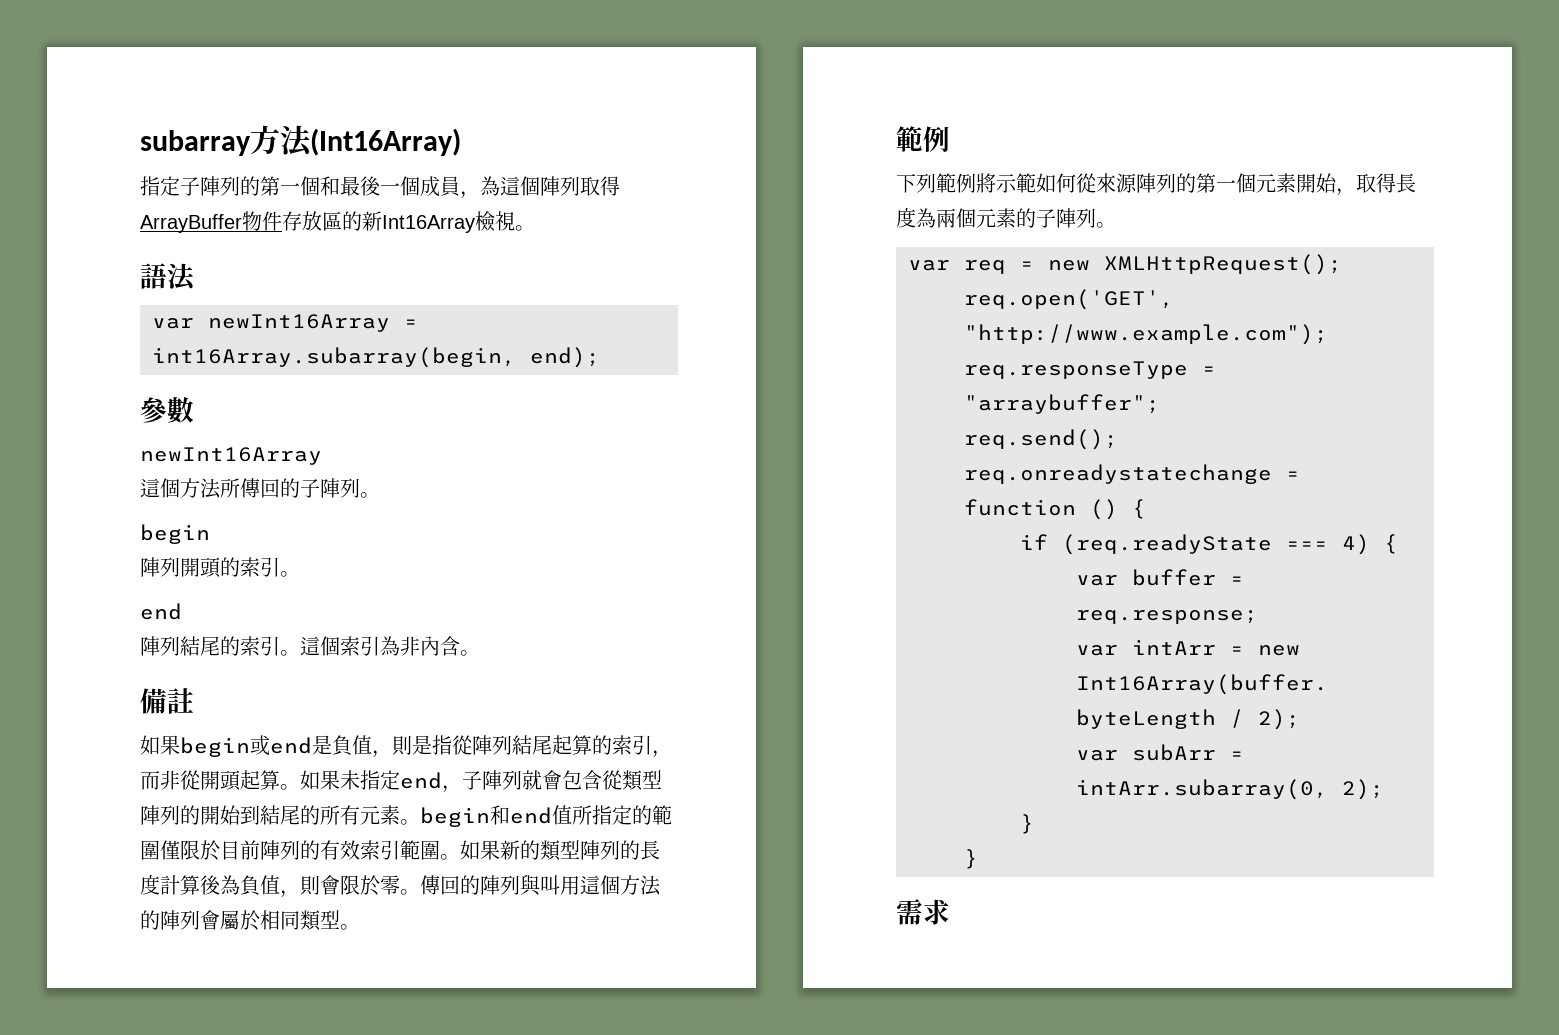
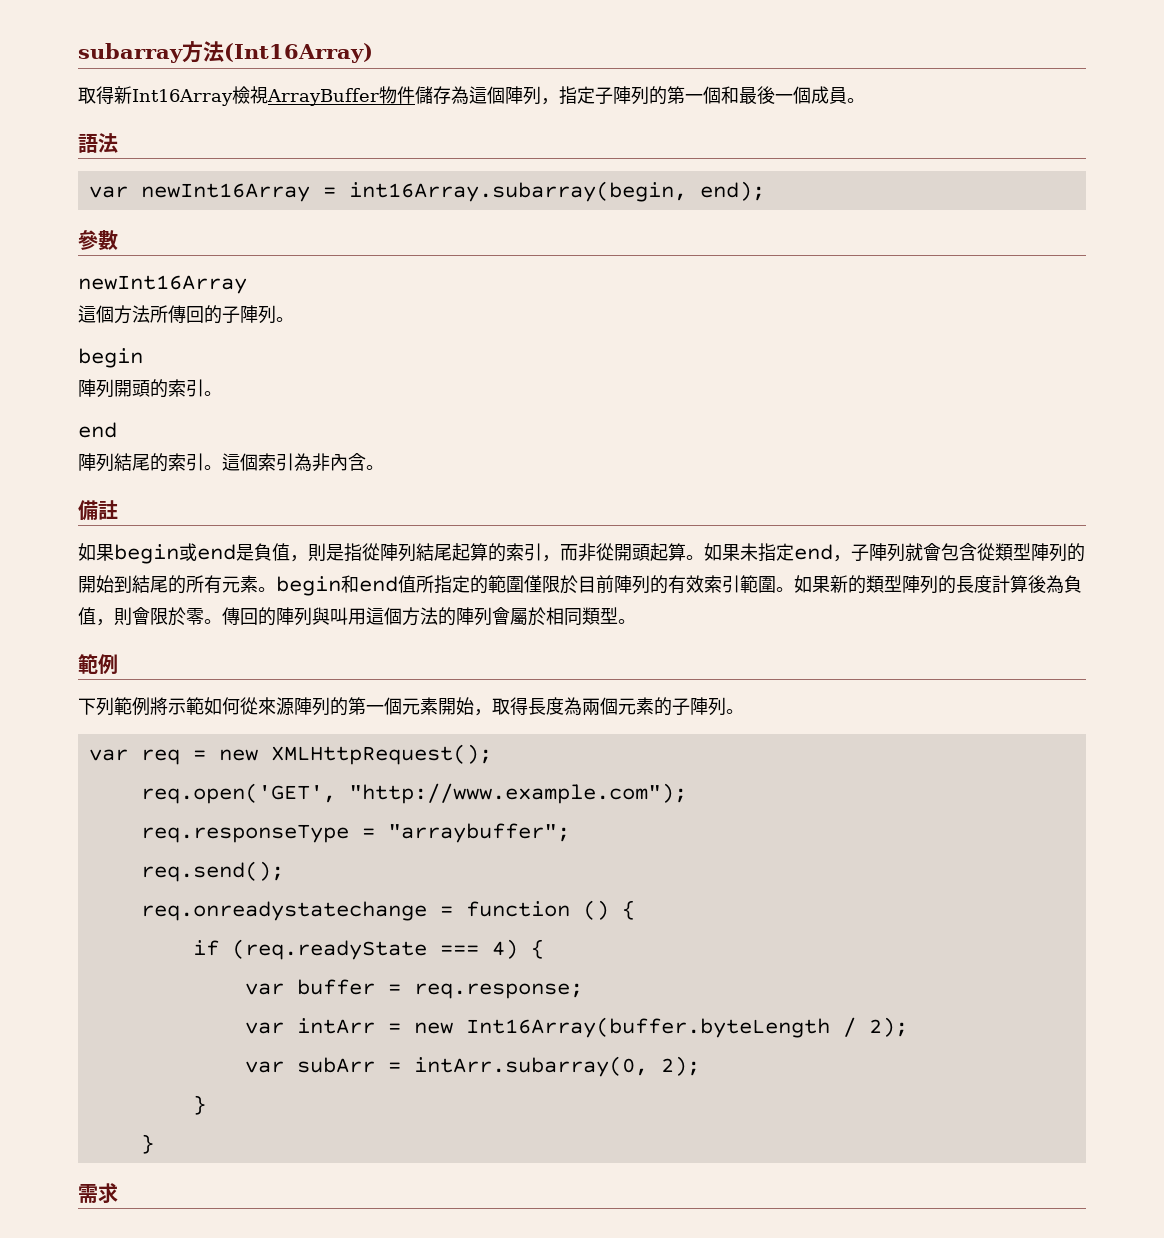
- 指定子陣列的第一個和最後一個成員，為這個陣列取得ArrayBuffer物件存放區的新Int16Array檢視。
+ 取得新Int16Array檢視ArrayBuffer物件儲存為這個陣列，指定子陣列的第一個和最後一個成員。

